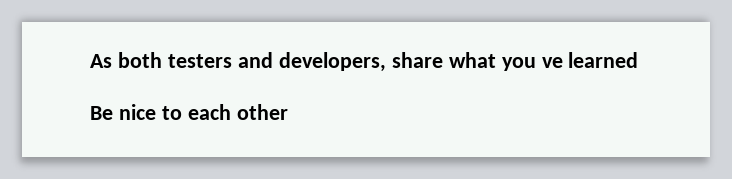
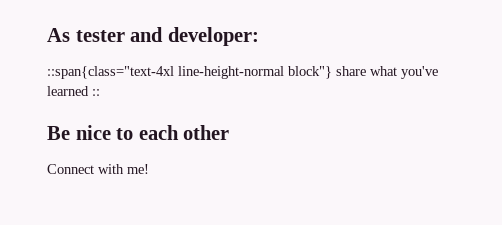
- As both testers and developers, share what you ve learned
+ As tester and developer:
+ ::span{class="text-4xl line-height-normal block"} share what you've learned ::
+ Connect with me!

